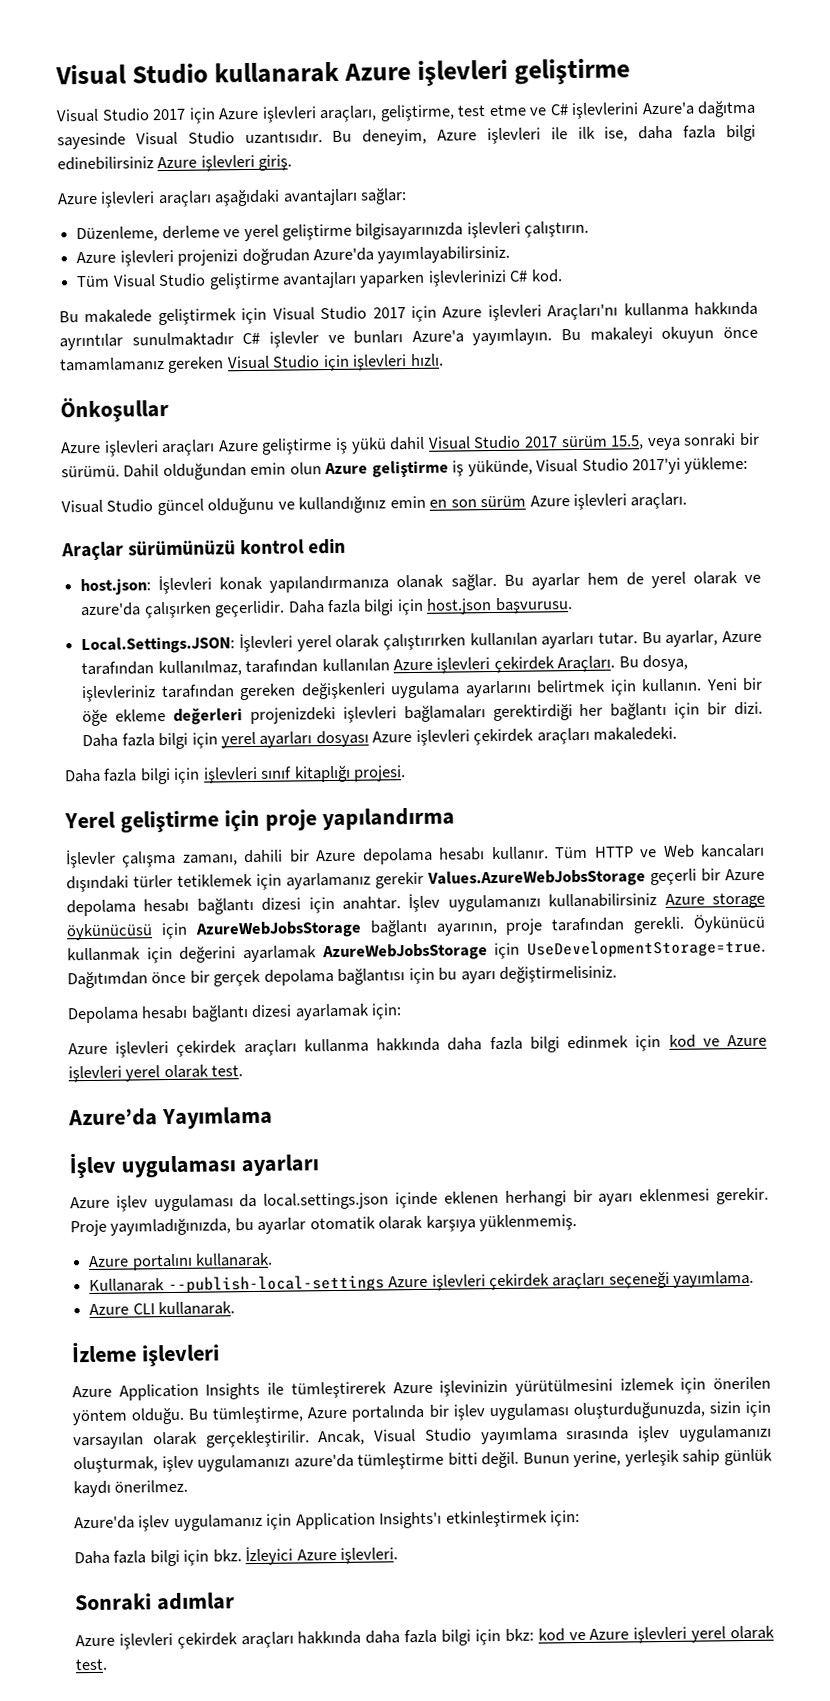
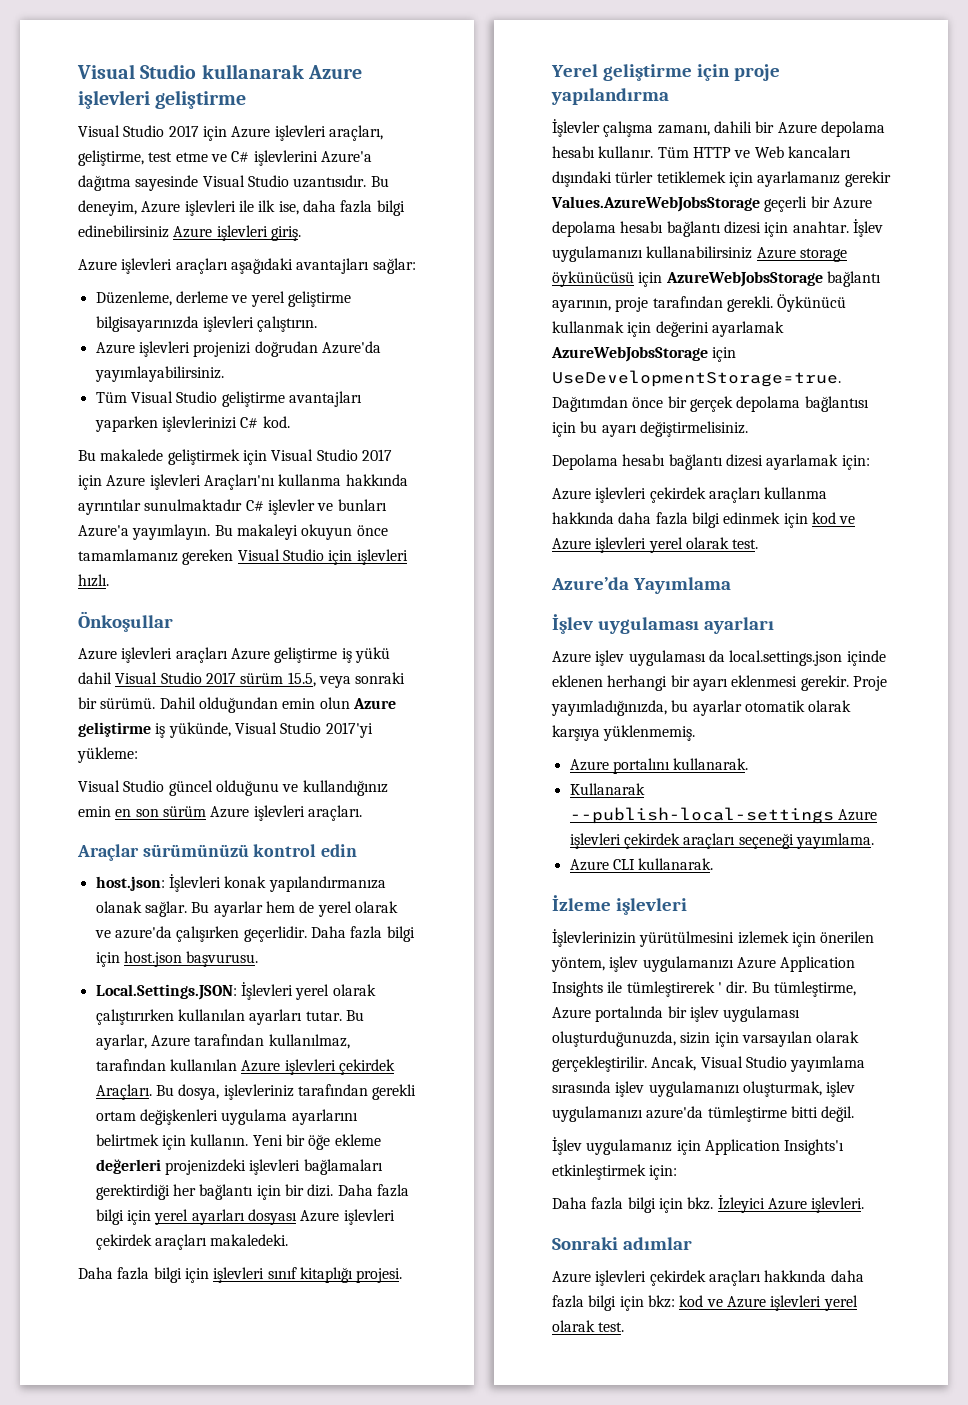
- Bu dosya, işlevleriniz tarafından gereken değişkenleri uygulama ayarlarını belirtmek için kullanın.
+ Bu dosya, işlevleriniz tarafından gerekli ortam değişkenleri uygulama ayarlarını belirtmek için kullanın.
- Azure Application Insights ile tümleştirerek Azure işlevinizin yürütülmesini izlemek için önerilen yöntem olduğu.
+ İşlevlerinizin yürütülmesini izlemek için önerilen yöntem, işlev uygulamanızı Azure Application Insights ile tümleştirerek ' dir.
- Ancak, Visual Studio yayımlama sırasında işlev uygulamanızı oluşturmak, işlev uygulamanızı azure'da tümleştirme bitti değil. Bunun yerine, yerleşik sahip günlük kaydı önerilmez.
- Azure'da işlev uygulamanız için Application Insights'ı etkinleştirmek için:
+ Ancak, Visual Studio yayımlama sırasında işlev uygulamanızı oluşturmak, işlev uygulamanızı azure'da tümleştirme bitti değil.
+ İşlev uygulamanız için Application Insights'ı etkinleştirmek için:

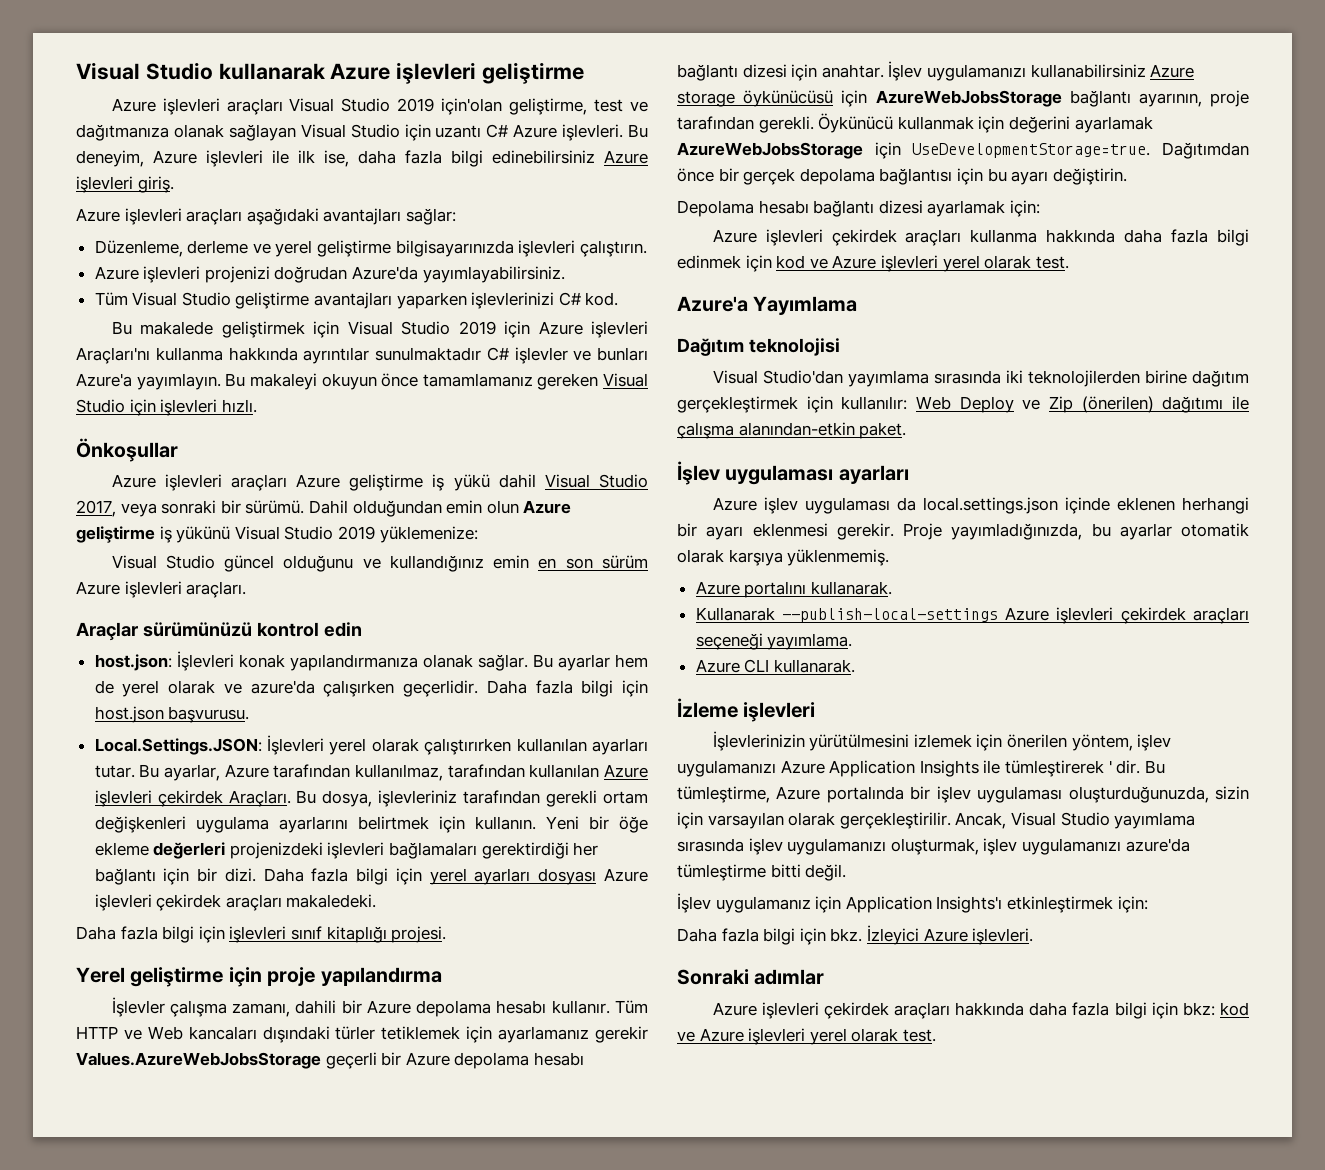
- Visual Studio 2017 için Azure işlevleri araçları, geliştirme, test etme ve C# işlevlerini Azure'a dağıtma sayesinde Visual Studio uzantısıdır.
+ Azure işlevleri araçları Visual Studio 2019 için'olan geliştirme, test ve dağıtmanıza olanak sağlayan Visual Studio için uzantı C# Azure işlevleri.
- Bu makalede geliştirmek için Visual Studio 2017 için Azure işlevleri Araçları'nı kullanma hakkında ayrıntılar sunulmaktadır C# işlevler ve bunları Azure'a yayımlayın.
+ Bu makalede geliştirmek için Visual Studio 2019 için Azure işlevleri Araçları'nı kullanma hakkında ayrıntılar sunulmaktadır C# işlevler ve bunları Azure'a yayımlayın.
- Azure işlevleri araçları Azure geliştirme iş yükü dahil Visual Studio 2017 sürüm 15.5, veya sonraki bir sürümü.
+ Azure işlevleri araçları Azure geliştirme iş yükü dahil Visual Studio 2017, veya sonraki bir sürümü.
- Dahil olduğundan emin olun Azure geliştirme iş yükünde, Visual Studio 2017'yi yükleme:
+ Dahil olduğundan emin olun Azure geliştirme iş yükünü Visual Studio 2019 yüklemenize:
- Dağıtımdan önce bir gerçek depolama bağlantısı için bu ayarı değiştirmelisiniz.
+ Dağıtımdan önce bir gerçek depolama bağlantısı için bu ayarı değiştirin.
- Azure’da Yayımlama
+ Azure'a Yayımlama
+ Dağıtım teknolojisi
+ Visual Studio'dan yayımlama sırasında iki teknolojilerden birine dağıtım gerçekleştirmek için kullanılır: Web Deploy ve Zip (önerilen) dağıtımı ile çalışma alanından-etkin paket.

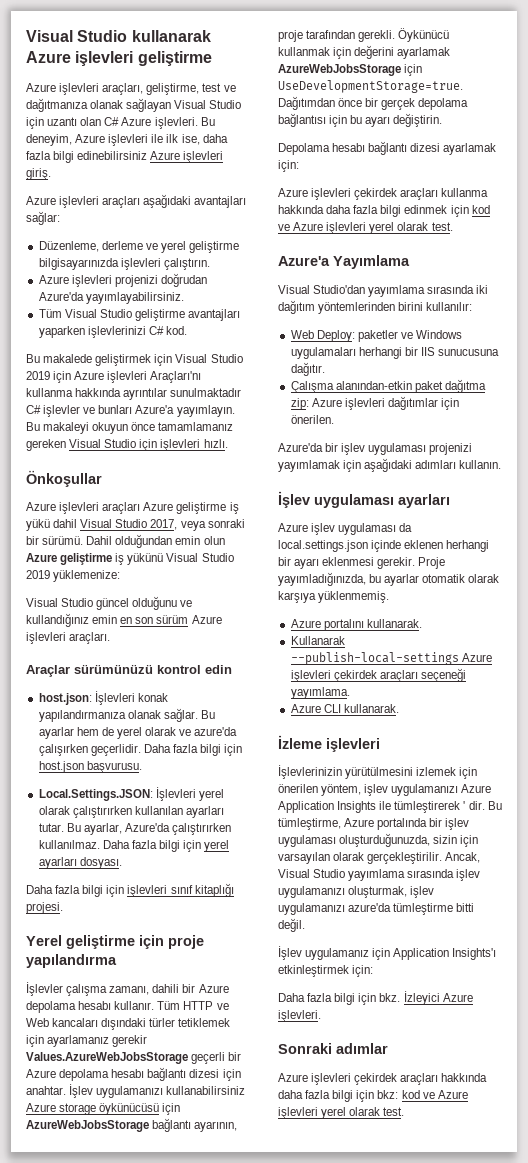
- Azure işlevleri araçları Visual Studio 2019 için'olan geliştirme, test ve dağıtmanıza olanak sağlayan Visual Studio için uzantı C# Azure işlevleri.
+ Azure işlevleri araçları, geliştirme, test ve dağıtmanıza olanak sağlayan Visual Studio için uzantı olan C# Azure işlevleri.
- Bu ayarlar, Azure tarafından kullanılmaz, tarafından kullanılan Azure işlevleri çekirdek Araçları. Bu dosya, işlevleriniz tarafından gerekli ortam değişkenleri uygulama ayarlarını belirtmek için kullanın. Yeni bir öğe ekleme değerleri projenizdeki işlevleri bağlamaları gerektirdiği her bağlantı için bir dizi.
+ Bu ayarlar, Azure'da çalıştırırken kullanılmaz.
- Daha fazla bilgi için yerel ayarları dosyası Azure işlevleri çekirdek araçları makaledeki.
+ Daha fazla bilgi için yerel ayarları dosyası.
- Dağıtım teknolojisi
- Visual Studio'dan yayımlama sırasında iki teknolojilerden birine dağıtım gerçekleştirmek için kullanılır: Web Deploy ve Zip (önerilen) dağıtımı ile çalışma alanından-etkin paket.
+ Visual Studio'dan yayımlama sırasında iki dağıtım yöntemlerinden birini kullanılır:
+ Web Deploy: paketler ve Windows uygulamaları herhangi bir IIS sunucusuna dağıtır.
+ Çalışma alanından-etkin paket dağıtma zip: Azure işlevleri dağıtımlar için önerilen.
+ Azure'da bir işlev uygulaması projenizi yayımlamak için aşağıdaki adımları kullanın.

